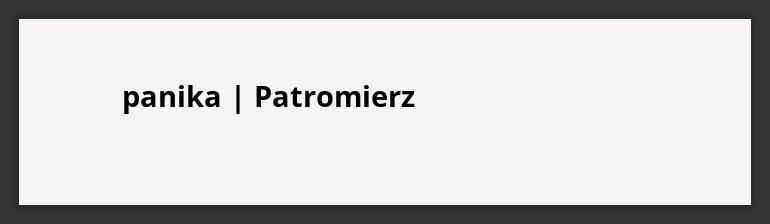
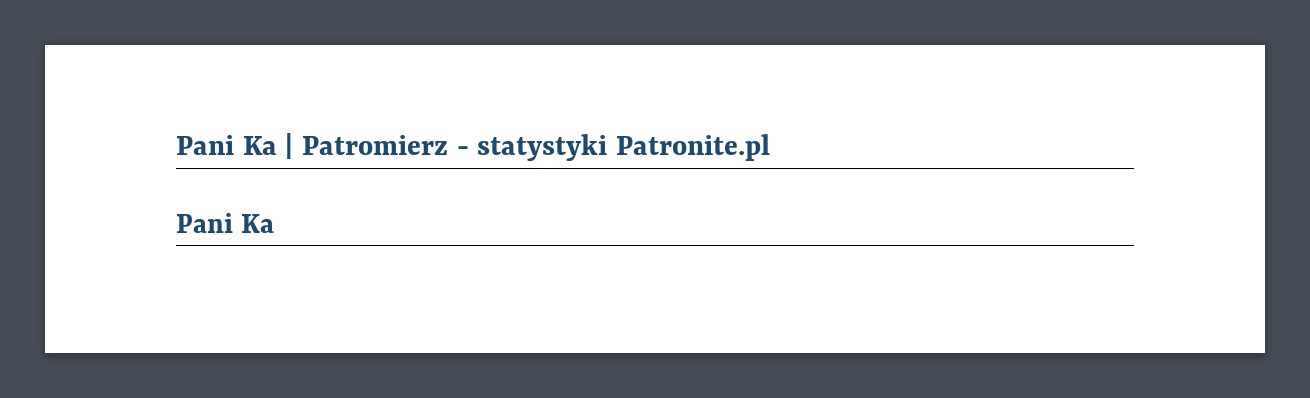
- panika | Patromierz
+ Pani Ka | Patromierz - statystyki Patronite.pl
+ Pani Ka

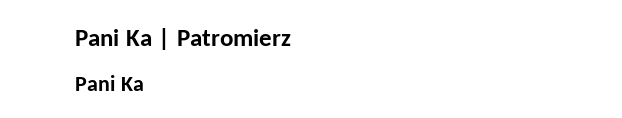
- Pani Ka | Patromierz - statystyki Patronite.pl
+ Pani Ka | Patromierz

